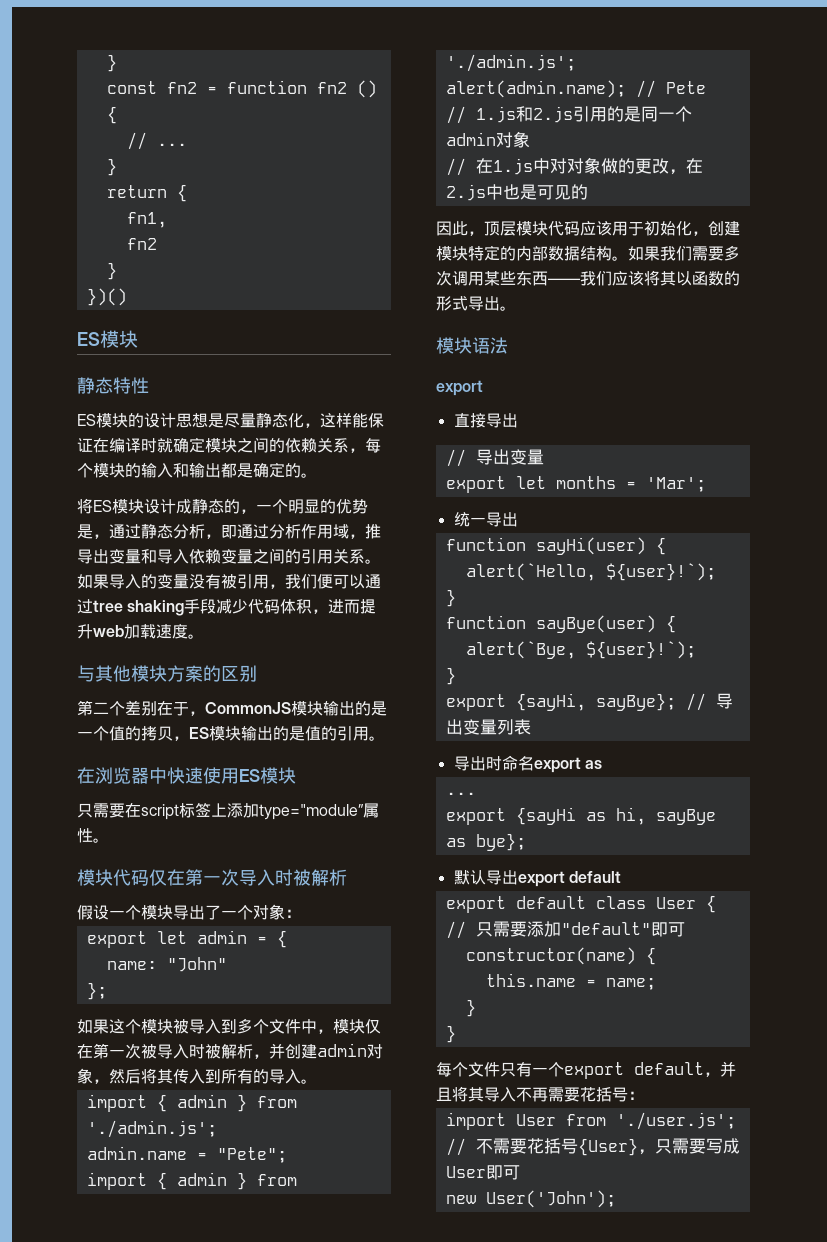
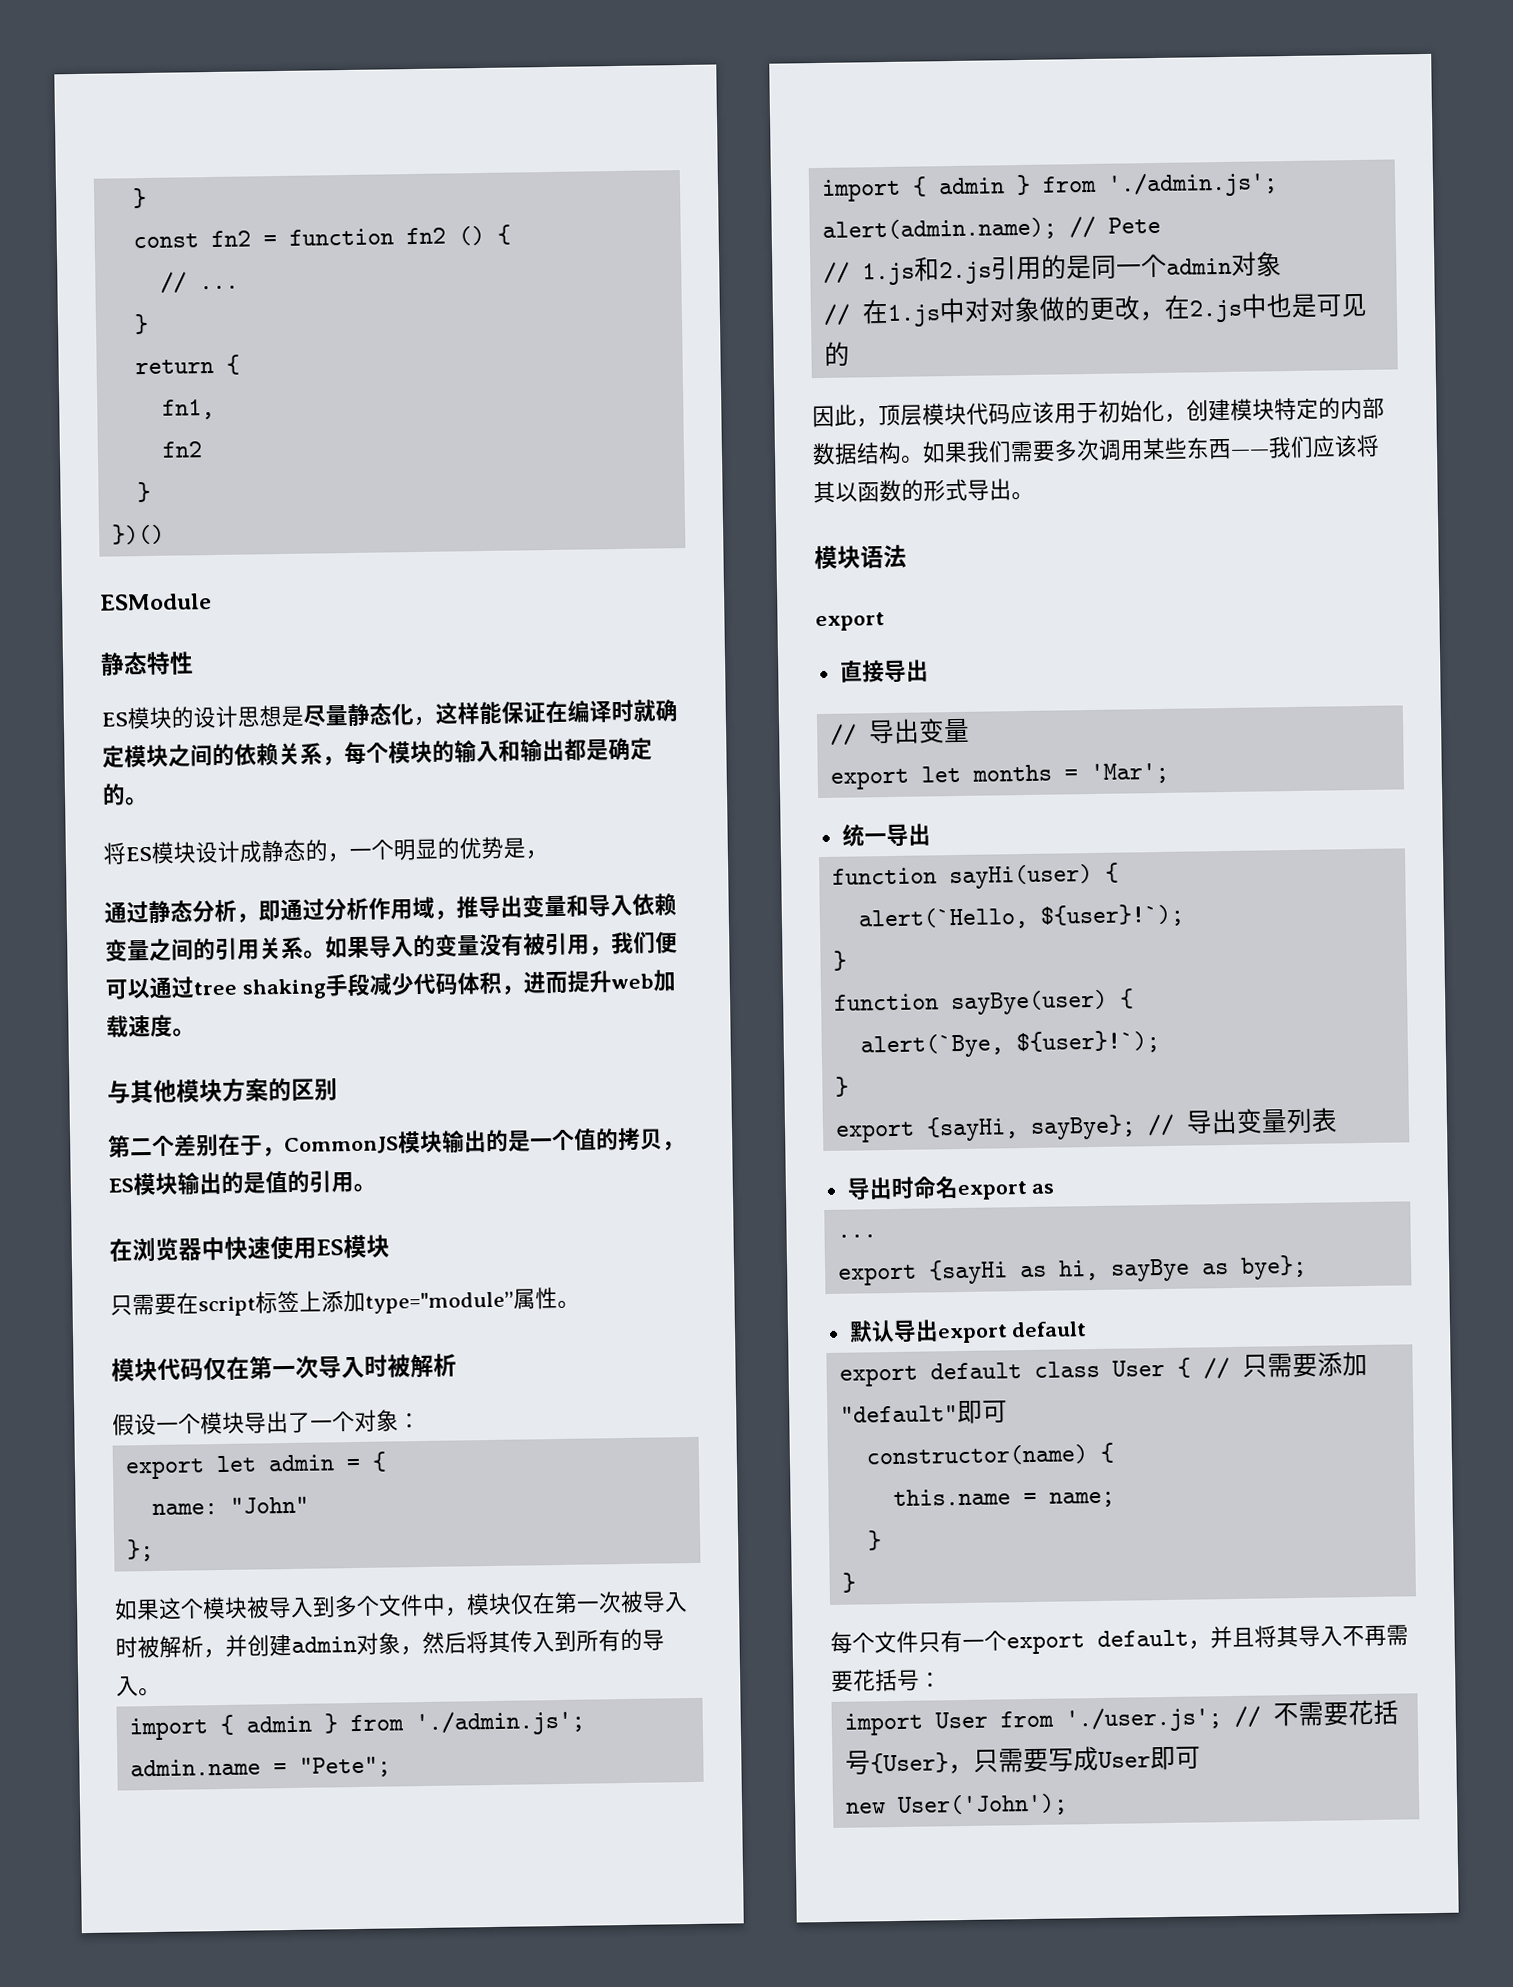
  })()
- ES模块
+ ESModule
- 将ES模块设计成静态的，一个明显的优势是，通过静态分析，即通过分析作用域，推导出变量和导入依赖变量之间的引用关系。
+ 将ES模块设计成静态的，一个明显的优势是，
+ 通过静态分析，即通过分析作用域，推导出变量和导入依赖变量之间的引用关系。

